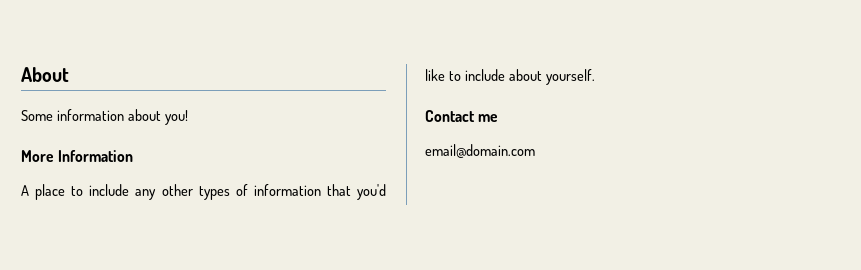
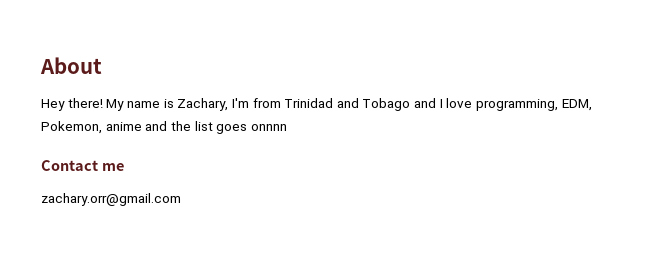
- Some information about you!
- More Information
- A place to include any other types of information that you'd like to include about yourself.
+ Hey there! My name is Zachary, I'm from Trinidad and Tobago and I love programming, EDM, Pokemon, anime and the list goes onnnn
- email@domain.com
+ zachary.orr@gmail.com

